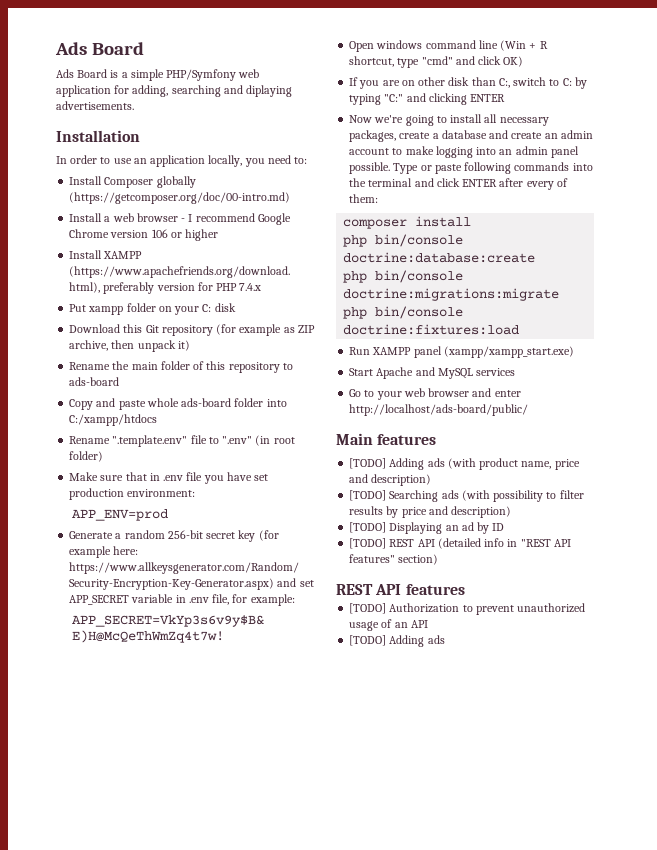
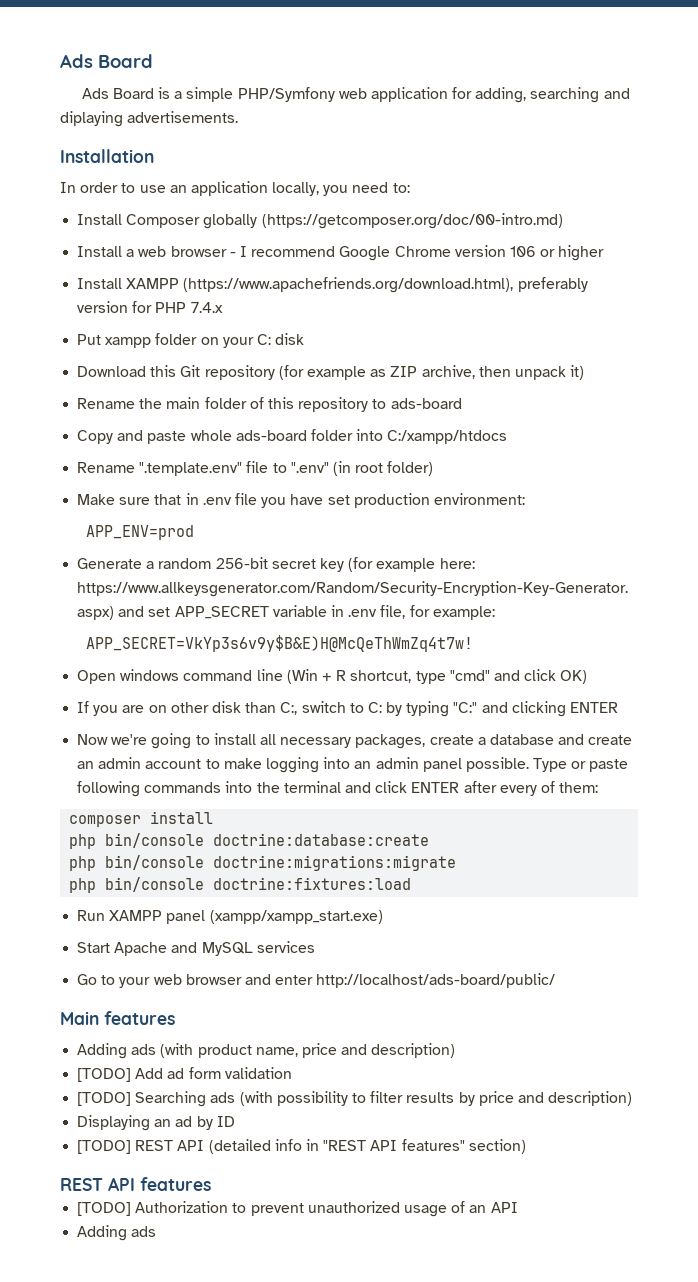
- [TODO] Adding ads (with product name, price and description)
+ Adding ads (with product name, price and description)
+ [TODO] Add ad form validation
- [TODO] Displaying an ad by ID
+ Displaying an ad by ID
  [TODO] Authorization to prevent unauthorized usage of an API
- [TODO] Adding ads
+ Adding ads

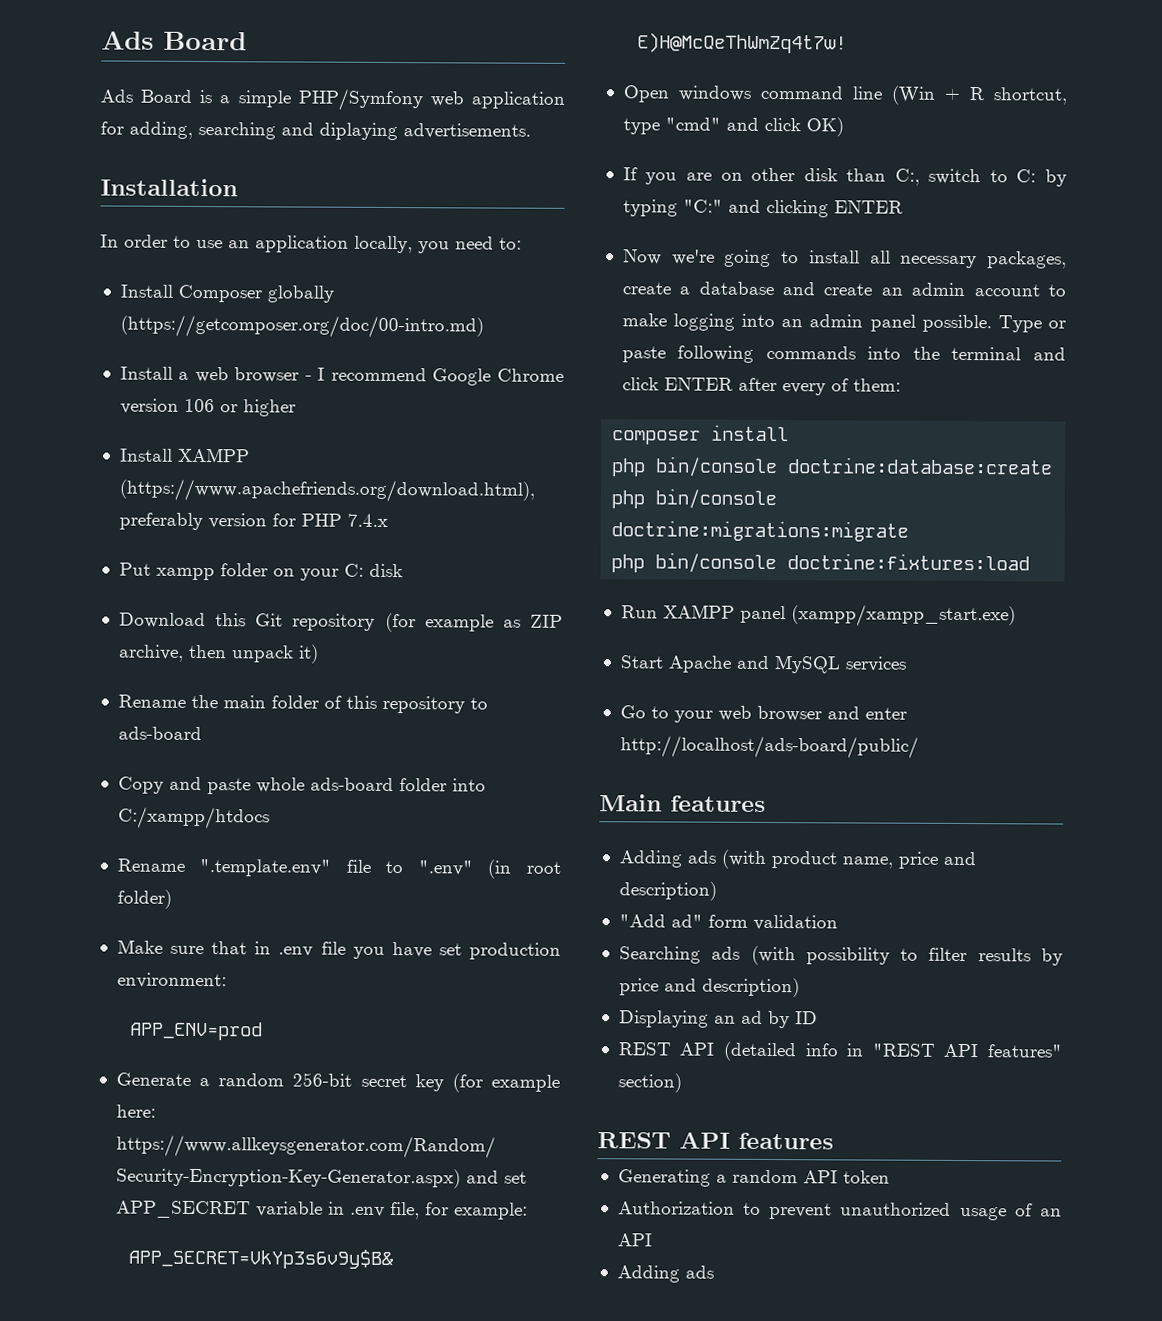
- [TODO] Add ad form validation
+ "Add ad" form validation
- [TODO] Searching ads (with possibility to filter results by price and description)
+ Searching ads (with possibility to filter results by price and description)
- [TODO] REST API (detailed info in "REST API features" section)
+ REST API (detailed info in "REST API features" section)
- [TODO] Authorization to prevent unauthorized usage of an API
+ Generating a random API token
+ Authorization to prevent unauthorized usage of an API

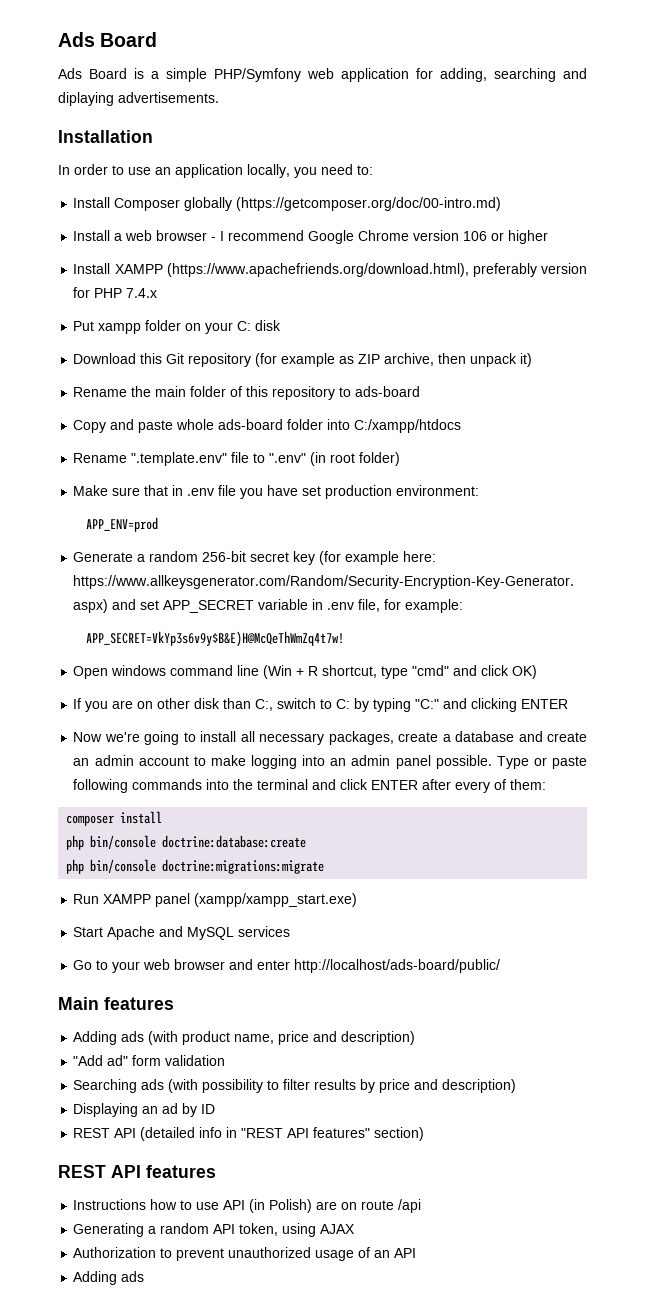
- php bin/console doctrine:fixtures:load
+ Instructions how to use API (in Polish) are on route /api
- Generating a random API token
+ Generating a random API token, using AJAX

